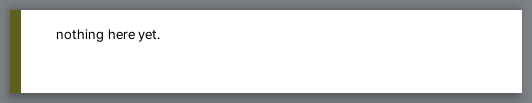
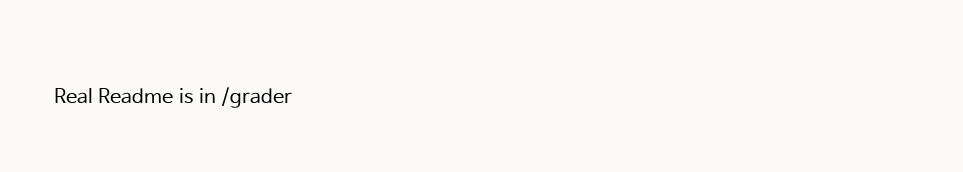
- nothing here yet.
+ Real Readme is in /grader

